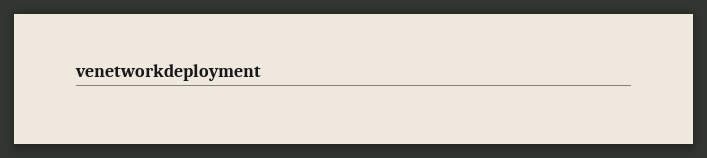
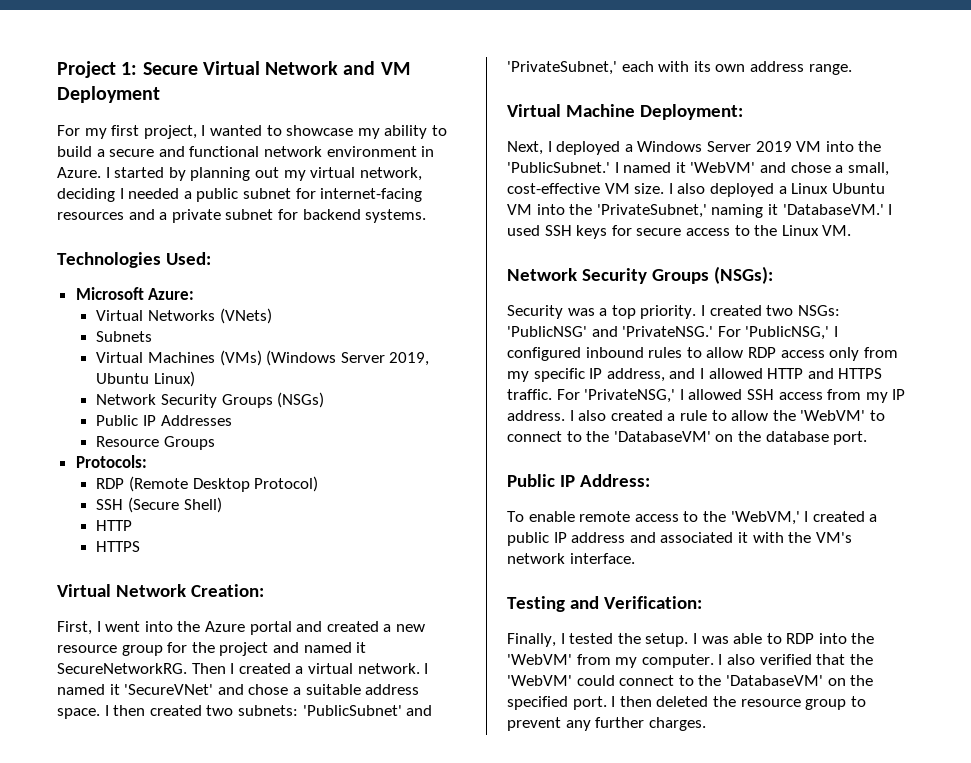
- venetworkdeployment
+ Project 1: Secure Virtual Network and VM Deployment
+ For my first project, I wanted to showcase my ability to build a secure and functional network environment in Azure. I started by planning out my virtual network, deciding I needed a public subnet for internet-facing resources and a private subnet for backend systems.
+ Technologies Used:
+ Microsoft Azure:
+ Virtual Networks (VNets)
+ Subnets
+ Virtual Machines (VMs) (Windows Server 2019, Ubuntu Linux)
+ Network Security Groups (NSGs)
+ Public IP Addresses
+ Resource Groups
+ Protocols:
+ RDP (Remote Desktop Protocol)
+ SSH (Secure Shell)
+ HTTP
+ HTTPS
+ Virtual Network Creation:
+ First, I went into the Azure portal and created a new resource group for the project and named it SecureNetworkRG. Then I created a virtual network. I named it 'SecureVNet' and chose a suitable address space. I then created two subnets: 'PublicSubnet' and 'PrivateSubnet,' each with its own address range.
+ Virtual Machine Deployment:
+ Next, I deployed a Windows Server 2019 VM into the 'PublicSubnet.' I named it 'WebVM' and chose a small, cost-effective VM size. I also deployed a Linux Ubuntu VM into the 'PrivateSubnet,' naming it 'DatabaseVM.' I used SSH keys for secure access to the Linux VM.
+ Network Security Groups (NSGs):
+ Security was a top priority. I created two NSGs: 'PublicNSG' and 'PrivateNSG.' For 'PublicNSG,' I configured inbound rules to allow RDP access only from my specific IP address, and I allowed HTTP and HTTPS traffic. For 'PrivateNSG,' I allowed SSH access from my IP address. I also created a rule to allow the 'WebVM' to connect to the 'DatabaseVM' on the database port.
+ Public IP Address:
+ To enable remote access to the 'WebVM,' I created a public IP address and associated it with the VM's network interface.
+ Testing and Verification:
+ Finally, I tested the setup. I was able to RDP into the 'WebVM' from my computer. I also verified that the 'WebVM' could connect to the 'DatabaseVM' on the specified port. I then deleted the resource group to prevent any further charges.

